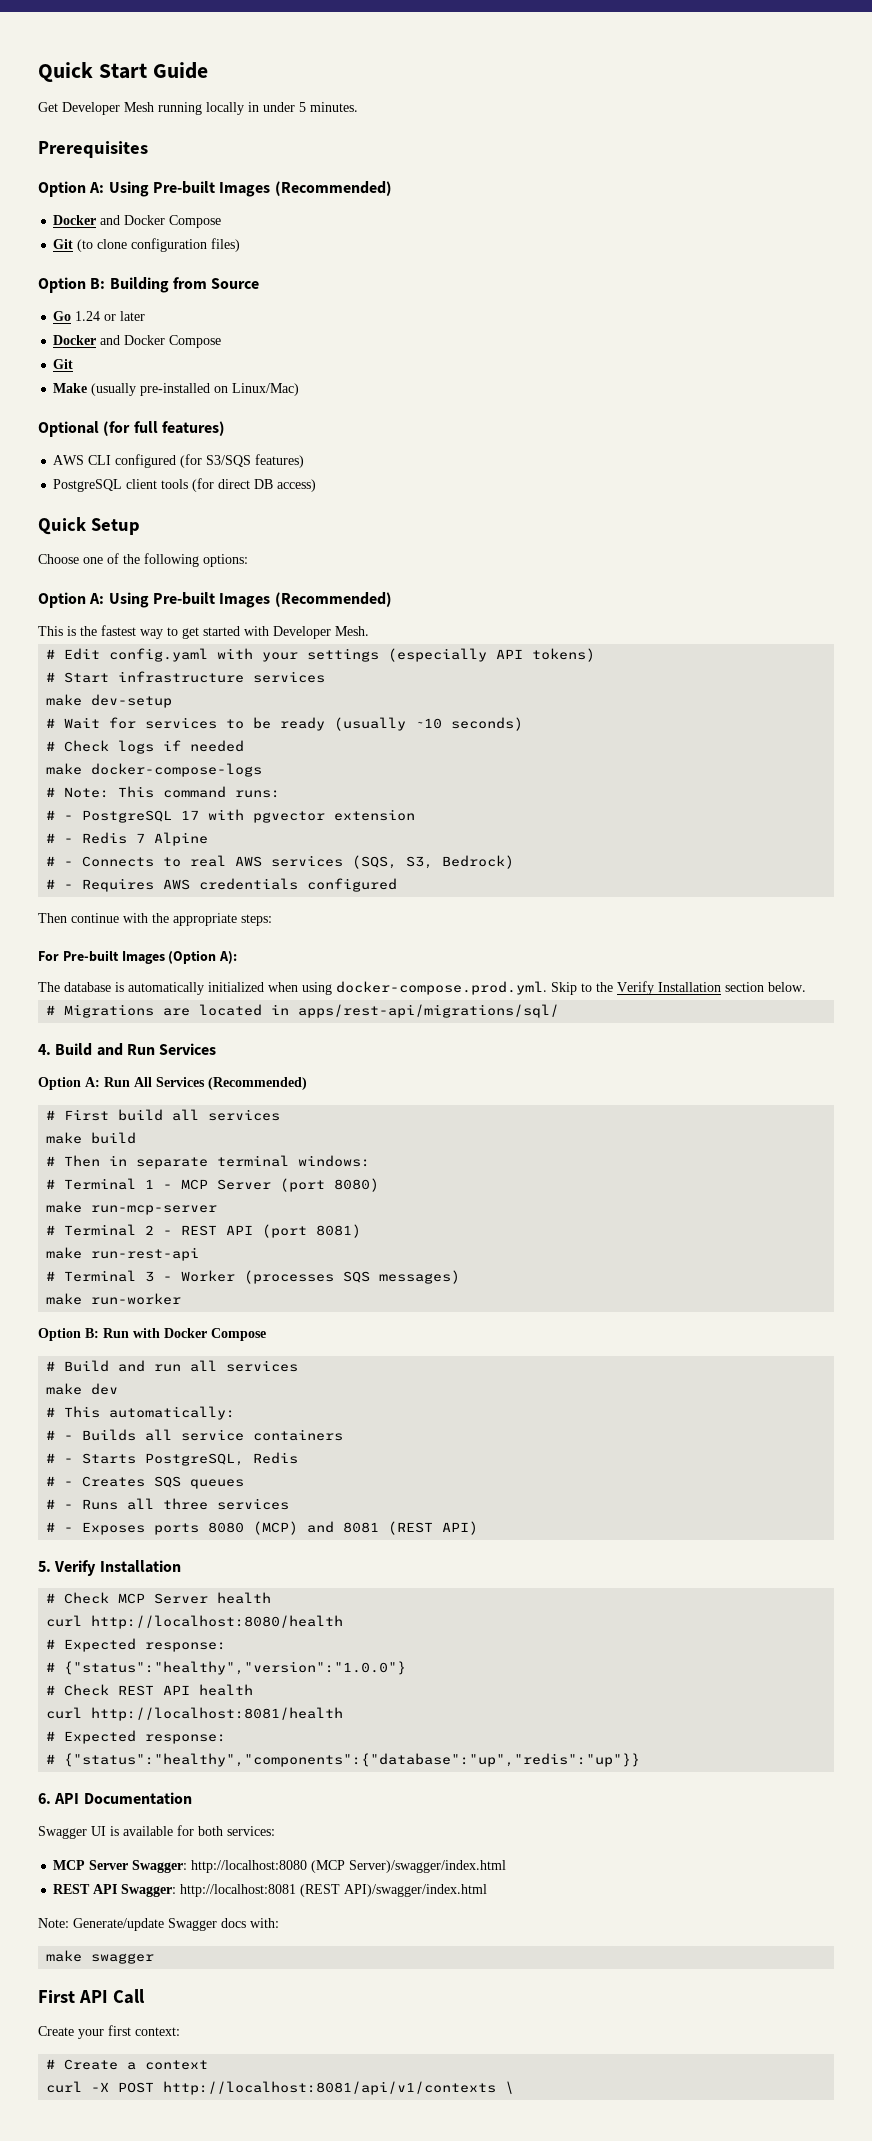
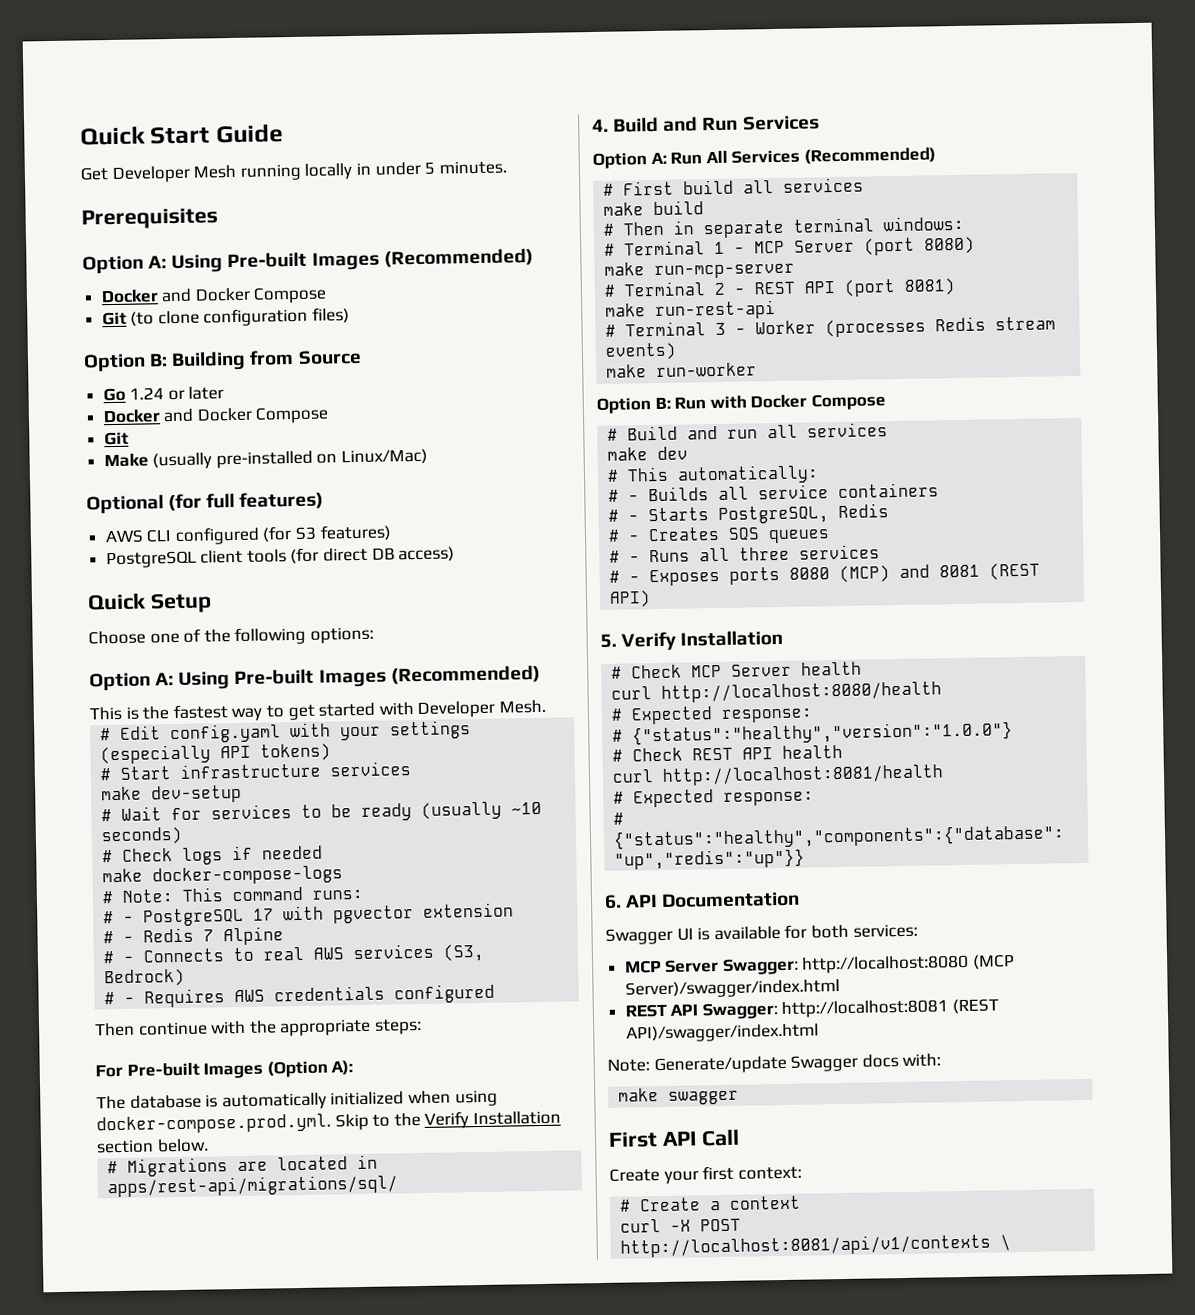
- AWS CLI configured (for S3/SQS features)
+ AWS CLI configured (for S3 features)
- # - Connects to real AWS services (SQS, S3, Bedrock)
+ # - Connects to real AWS services (S3, Bedrock)
- # Terminal 3 - Worker (processes SQS messages)
+ # Terminal 3 - Worker (processes Redis stream events)

